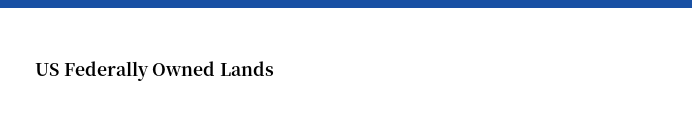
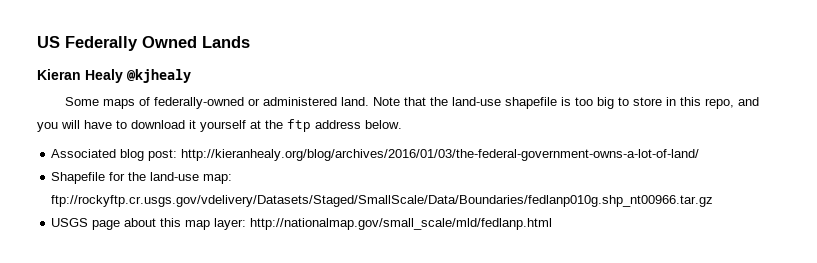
+ Kieran Healy @kjhealy
+ Some maps of federally-owned or administered land. Note that the land-use shapefile is too big to store in this repo, and you will have to download it yourself at the ftp address below.
+ Associated blog post: http://kieranhealy.org/blog/archives/2016/01/03/the-federal-government-owns-a-lot-of-land/
+ Shapefile for the land-use map: ftp://rockyftp.cr.usgs.gov/vdelivery/Datasets/Staged/SmallScale/Data/Boundaries/fedlanp010g.shp_nt00966.tar.gz
+ USGS page about this map layer: http://nationalmap.gov/small_scale/mld/fedlanp.html

